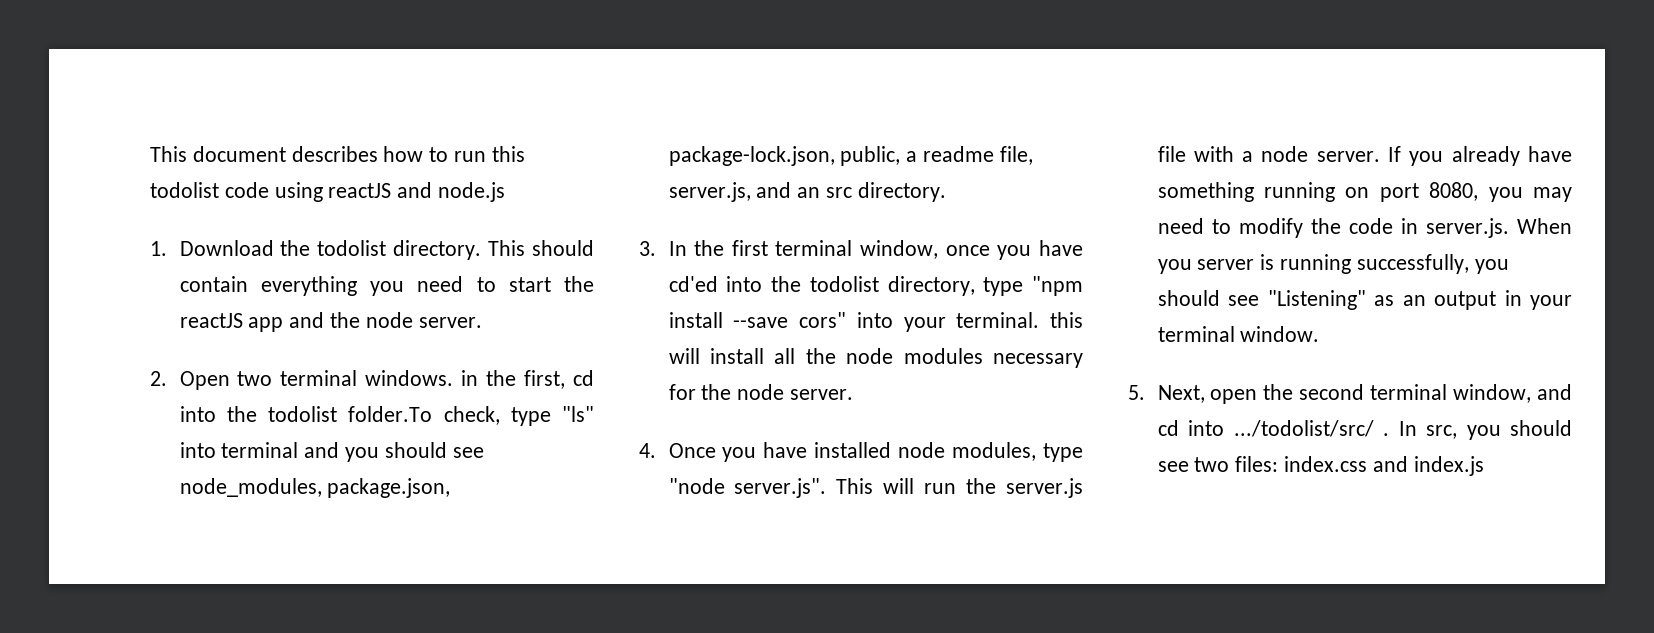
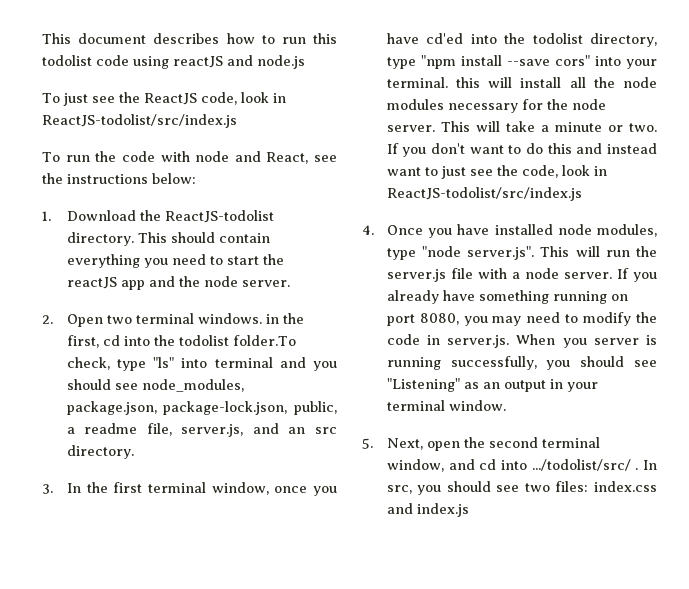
+ To just see the ReactJS code, look in ReactJS-todolist/src/index.js
+ To run the code with node and React, see the instructions below:
- 1. Download the todolist directory.
+ 1. Download the ReactJS-todolist directory.
+ This will take a minute or two. If you don't want to do this and instead want to just see the code, look in ReactJS-todolist/src/index.js

